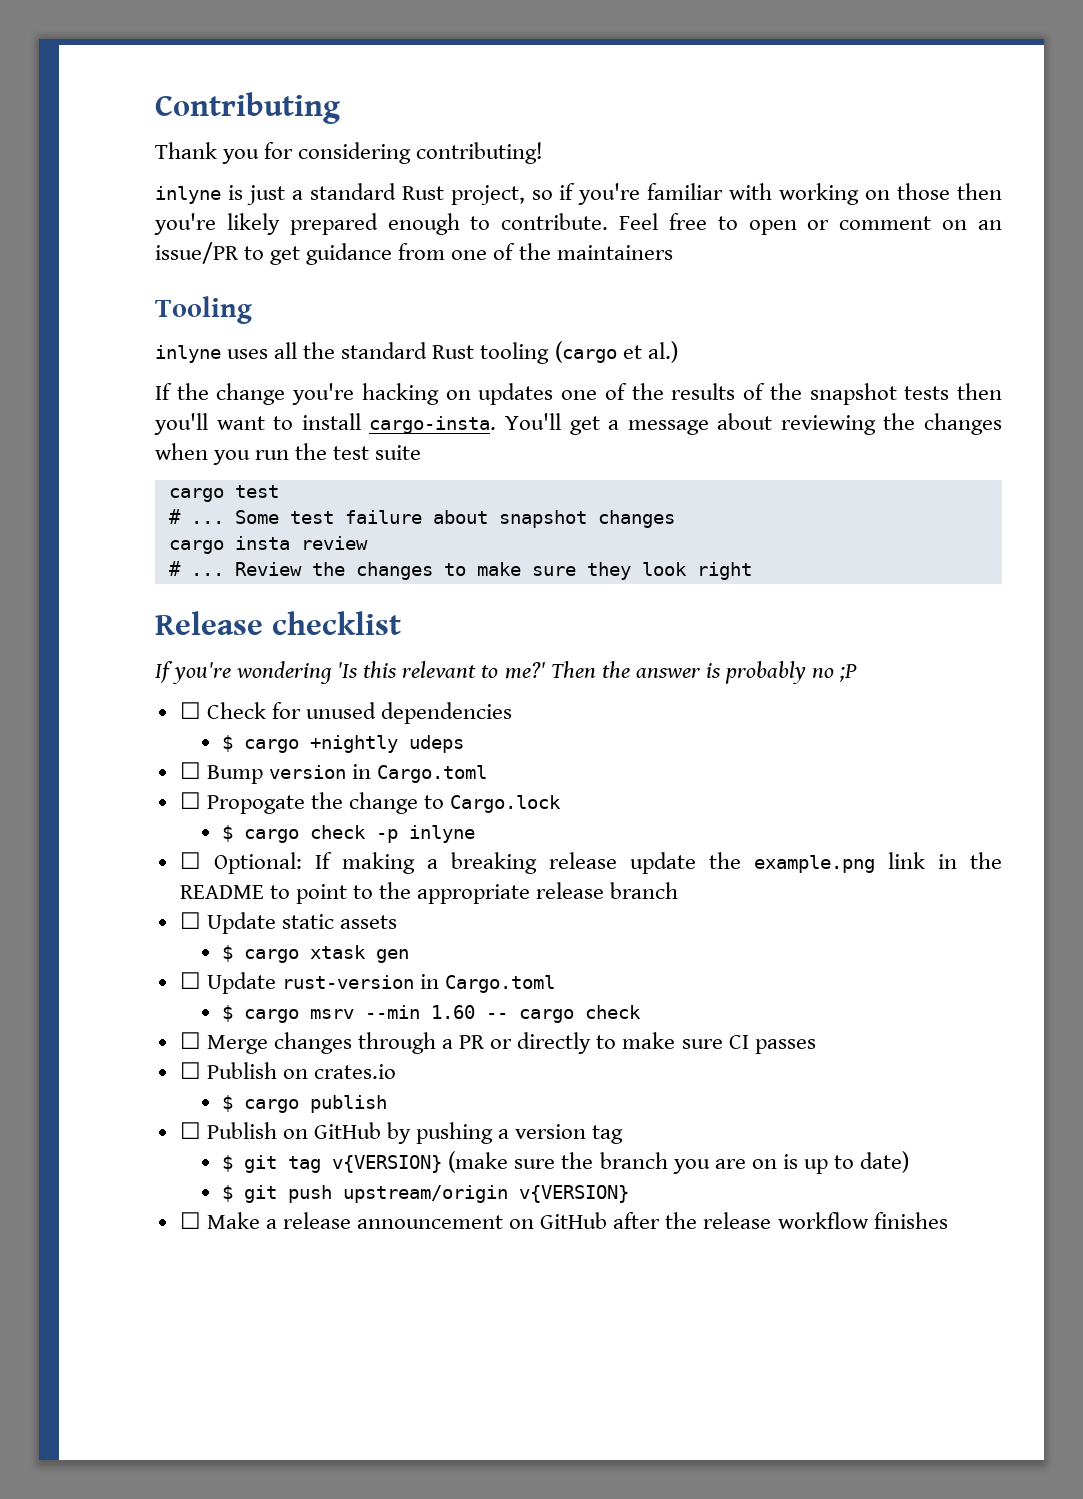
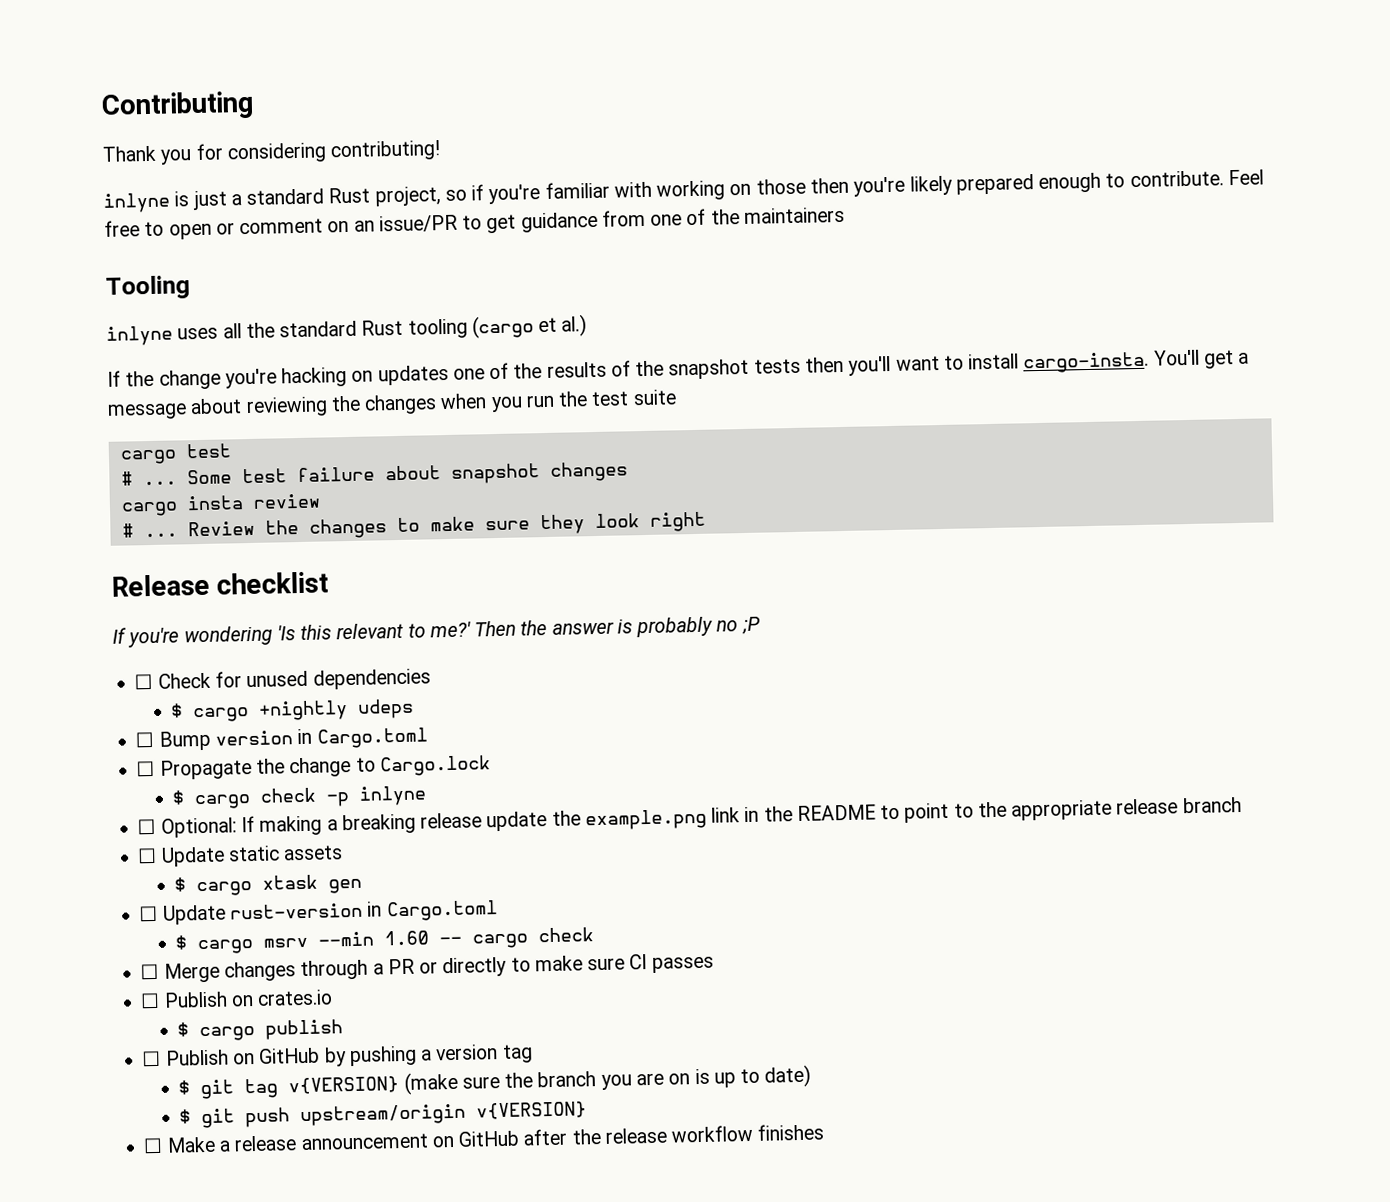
- ☐ Propogate the change to Cargo.lock
+ ☐ Propagate the change to Cargo.lock

